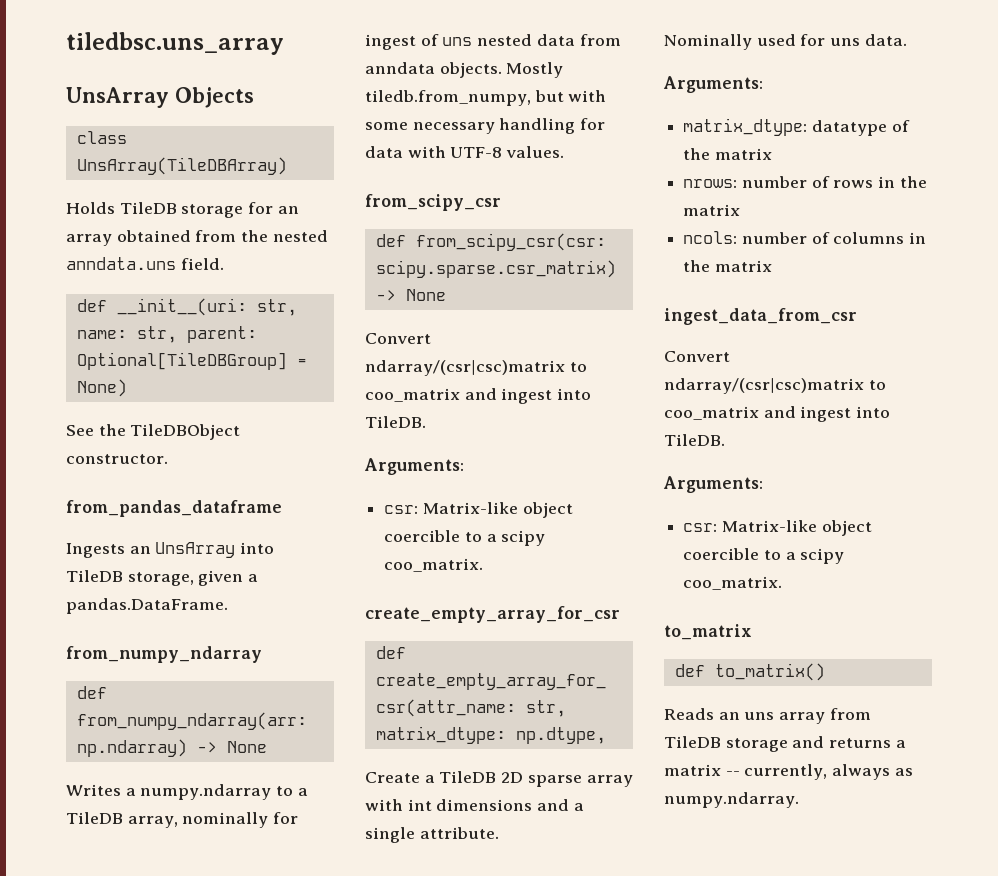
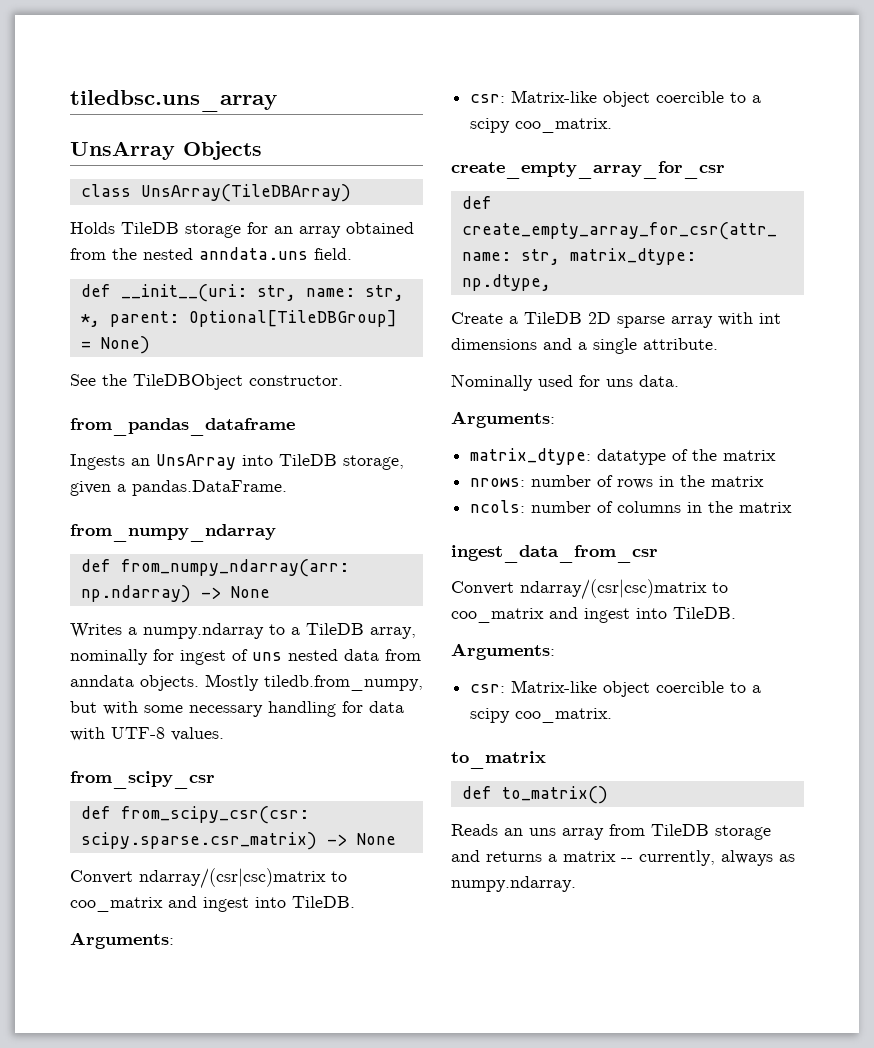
- def __init__(uri: str, name: str, parent: Optional[TileDBGroup] = None)
+ def __init__(uri: str, name: str, *, parent: Optional[TileDBGroup] = None)

